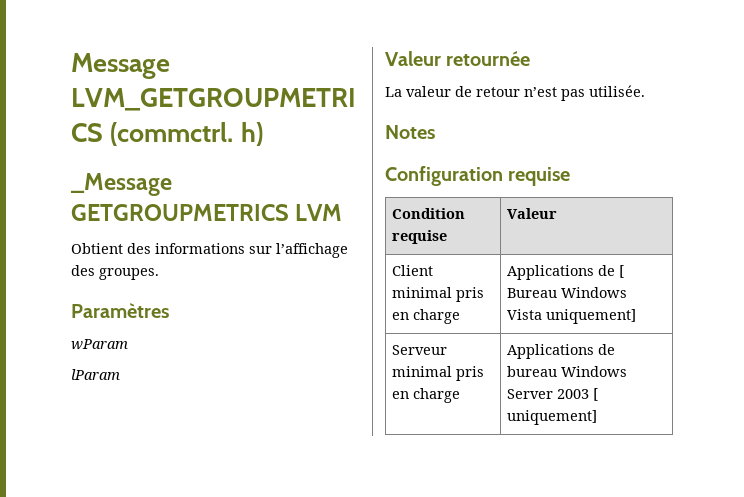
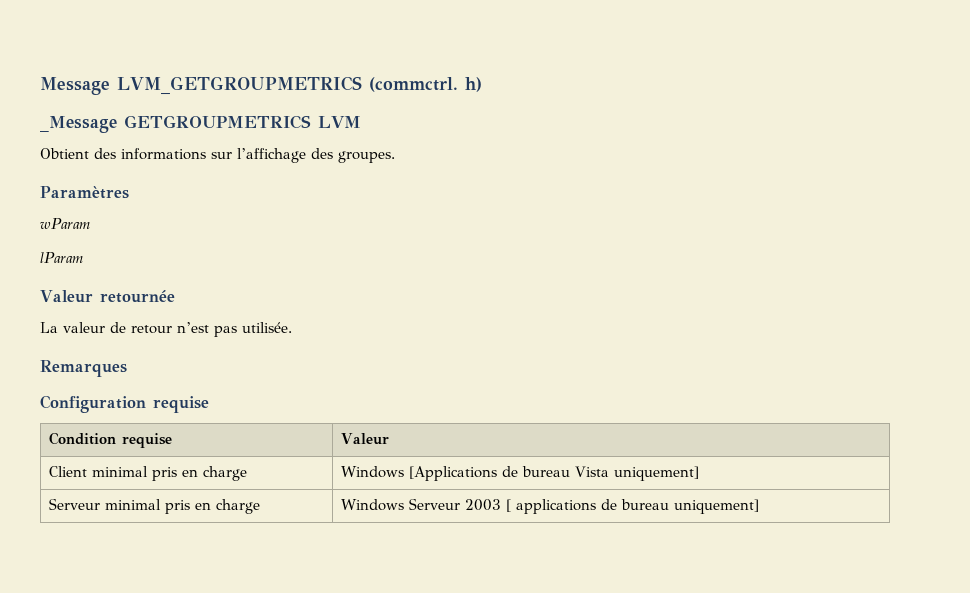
- Notes
+ Remarques
- Client minimal pris en charge | Applications de [ Bureau Windows Vista uniquement]
+ Client minimal pris en charge | Windows [Applications de bureau Vista uniquement]
- Serveur minimal pris en charge | Applications de bureau Windows Server 2003 [ uniquement]
+ Serveur minimal pris en charge | Windows Serveur 2003 [ applications de bureau uniquement]

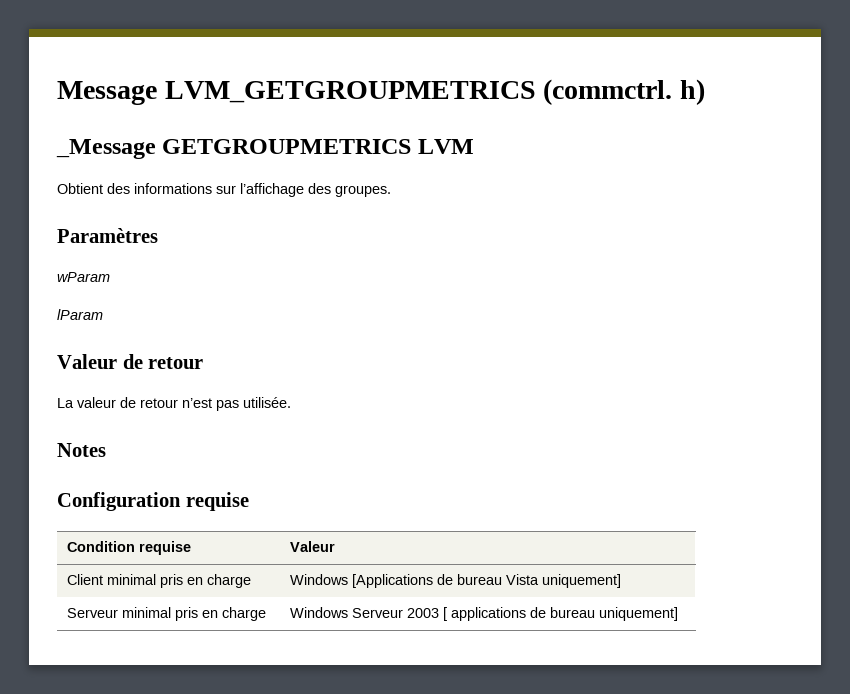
- Valeur retournée
+ Valeur de retour
- Remarques
+ Notes

